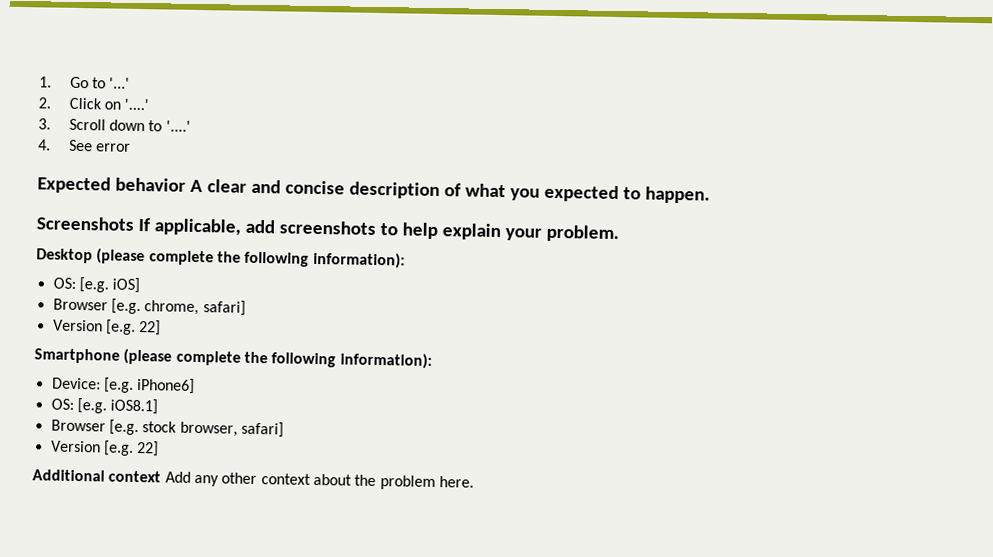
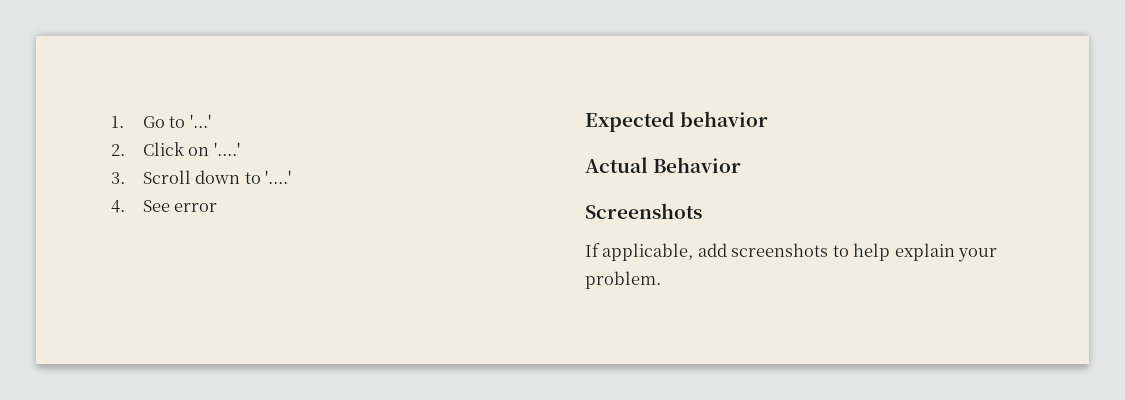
- Expected behavior A clear and concise description of what you expected to happen.
+ Expected behavior
+ Actual Behavior
- Screenshots If applicable, add screenshots to help explain your problem.
+ Screenshots
+ If applicable, add screenshots to help explain your problem.
- Desktop (please complete the following information):
- OS: [e.g. iOS]
- Browser [e.g. chrome, safari]
- Version [e.g. 22]
- Smartphone (please complete the following information):
- Device: [e.g. iPhone6]
- OS: [e.g. iOS8.1]
- Browser [e.g. stock browser, safari]
- Version [e.g. 22]
- Additional context Add any other context about the problem here.

